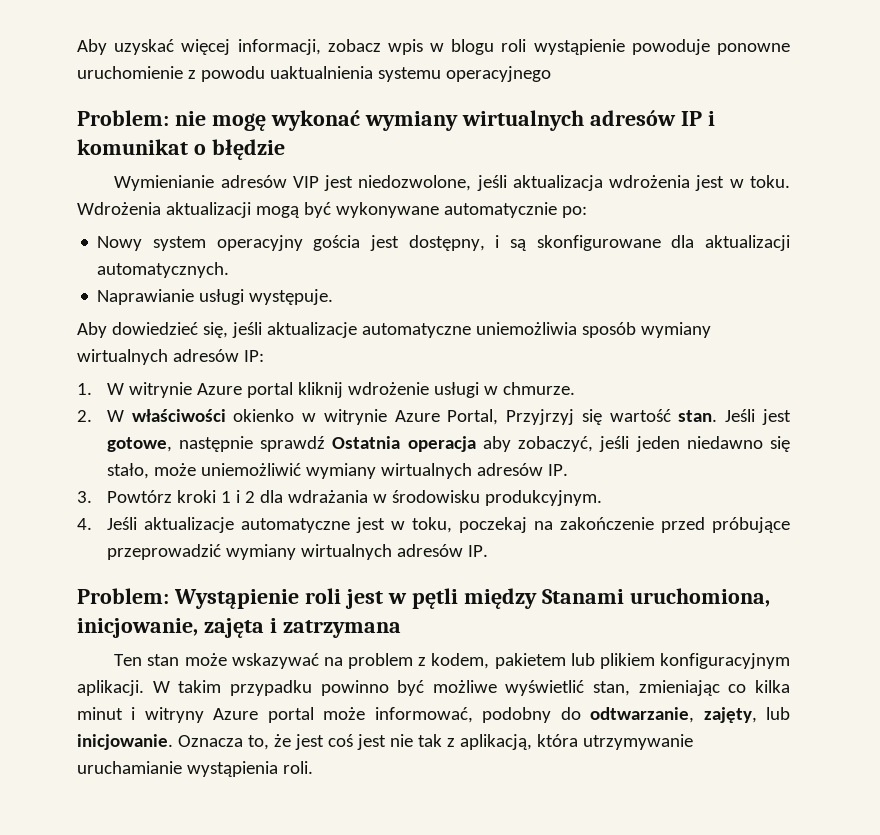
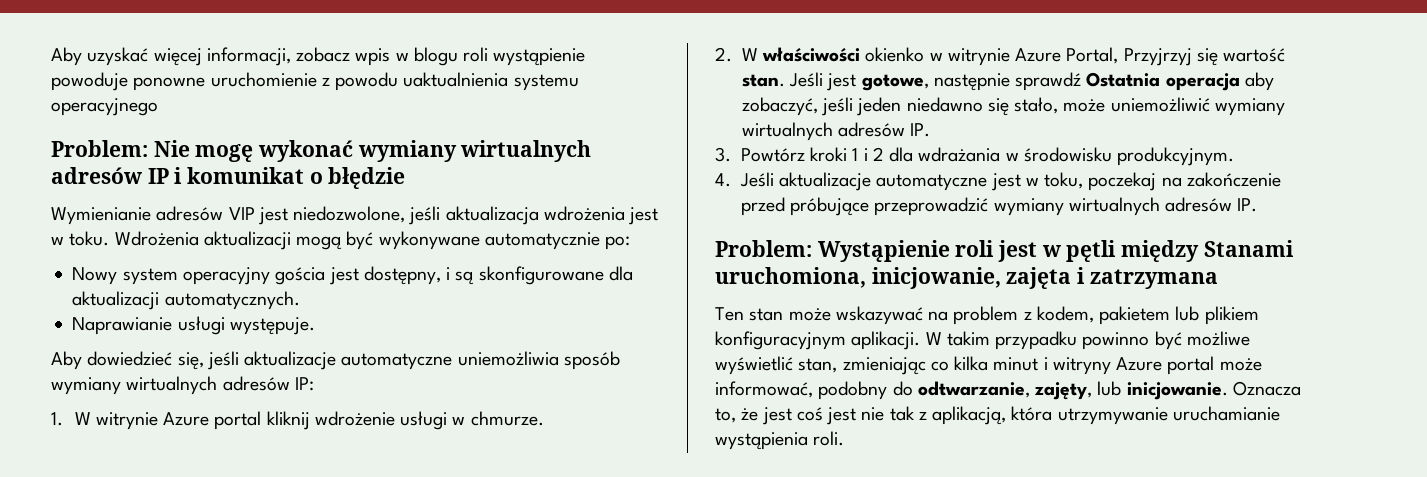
- Problem: nie mogę wykonać wymiany wirtualnych adresów IP i komunikat o błędzie
+ Problem: Nie mogę wykonać wymiany wirtualnych adresów IP i komunikat o błędzie

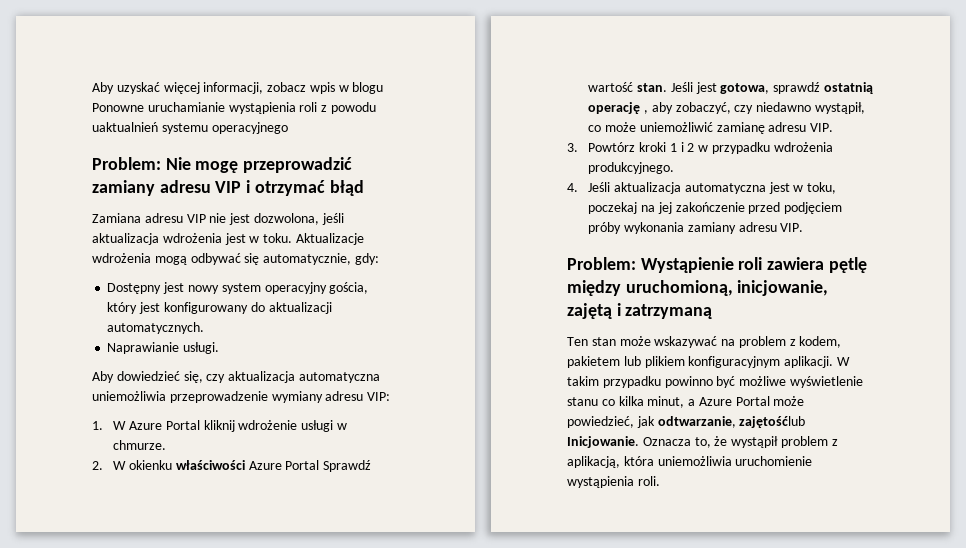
- Aby uzyskać więcej informacji, zobacz wpis w blogu roli wystąpienie powoduje ponowne uruchomienie z powodu uaktualnienia systemu operacyjnego
+ Aby uzyskać więcej informacji, zobacz wpis w blogu Ponowne uruchamianie wystąpienia roli z powodu uaktualnień systemu operacyjnego
- Problem: Nie mogę wykonać wymiany wirtualnych adresów IP i komunikat o błędzie
- Wymienianie adresów VIP jest niedozwolone, jeśli aktualizacja wdrożenia jest w toku.
+ Problem: Nie mogę przeprowadzić zamiany adresu VIP i otrzymać błąd
+ Zamiana adresu VIP nie jest dozwolona, jeśli aktualizacja wdrożenia jest w toku.
- Wdrożenia aktualizacji mogą być wykonywane automatycznie po:
- Nowy system operacyjny gościa jest dostępny, i są skonfigurowane dla aktualizacji automatycznych.
+ Aktualizacje wdrożenia mogą odbywać się automatycznie, gdy:
+ Dostępny jest nowy system operacyjny gościa, który jest konfigurowany do aktualizacji automatycznych.
- Naprawianie usługi występuje.
+ Naprawianie usługi.
- Aby dowiedzieć się, jeśli aktualizacje automatyczne uniemożliwia sposób wymiany wirtualnych adresów IP:
+ Aby dowiedzieć się, czy aktualizacja automatyczna uniemożliwia przeprowadzenie wymiany adresu VIP:
- 1. W witrynie Azure portal kliknij wdrożenie usługi w chmurze.
+ 1. W Azure Portal kliknij wdrożenie usługi w chmurze.
- 2. W właściwości okienko w witrynie Azure Portal, Przyjrzyj się wartość stan. Jeśli jest gotowe, następnie sprawdź Ostatnia operacja aby zobaczyć, jeśli jeden niedawno się stało, może uniemożliwić wymiany wirtualnych adresów IP.
+ 2. W okienku właściwości Azure Portal Sprawdź wartość stan. Jeśli jest gotowa, sprawdź ostatnią operację , aby zobaczyć, czy niedawno wystąpił, co może uniemożliwić zamianę adresu VIP.
- 3. Powtórz kroki 1 i 2 dla wdrażania w środowisku produkcyjnym.
+ 3. Powtórz kroki 1 i 2 w przypadku wdrożenia produkcyjnego.
- 4. Jeśli aktualizacje automatyczne jest w toku, poczekaj na zakończenie przed próbujące przeprowadzić wymiany wirtualnych adresów IP.
- Problem: Wystąpienie roli jest w pętli między Stanami uruchomiona, inicjowanie, zajęta i zatrzymana
+ 4. Jeśli aktualizacja automatyczna jest w toku, poczekaj na jej zakończenie przed podjęciem próby wykonania zamiany adresu VIP.
+ Problem: Wystąpienie roli zawiera pętlę między uruchomioną, inicjowanie, zajętą i zatrzymaną
- W takim przypadku powinno być możliwe wyświetlić stan, zmieniając co kilka minut i witryny Azure portal może informować, podobny do odtwarzanie, zajęty, lub inicjowanie. Oznacza to, że jest coś jest nie tak z aplikacją, która utrzymywanie uruchamianie wystąpienia roli.
+ W takim przypadku powinno być możliwe wyświetlenie stanu co kilka minut, a Azure Portal może powiedzieć, jak odtwarzanie, zajętośćlub Inicjowanie. Oznacza to, że wystąpił problem z aplikacją, która uniemożliwia uruchomienie wystąpienia roli.

